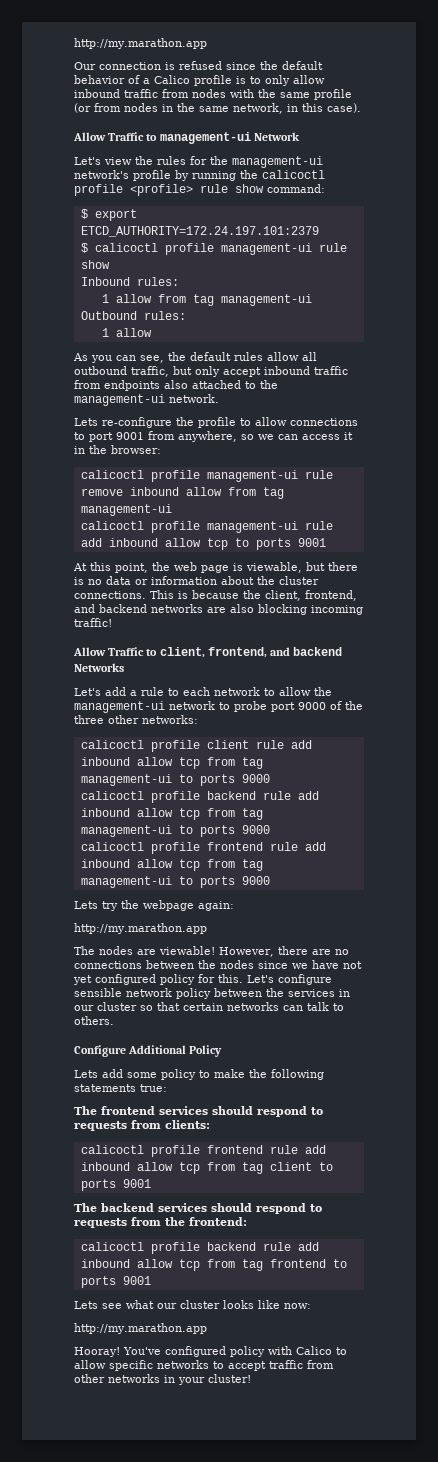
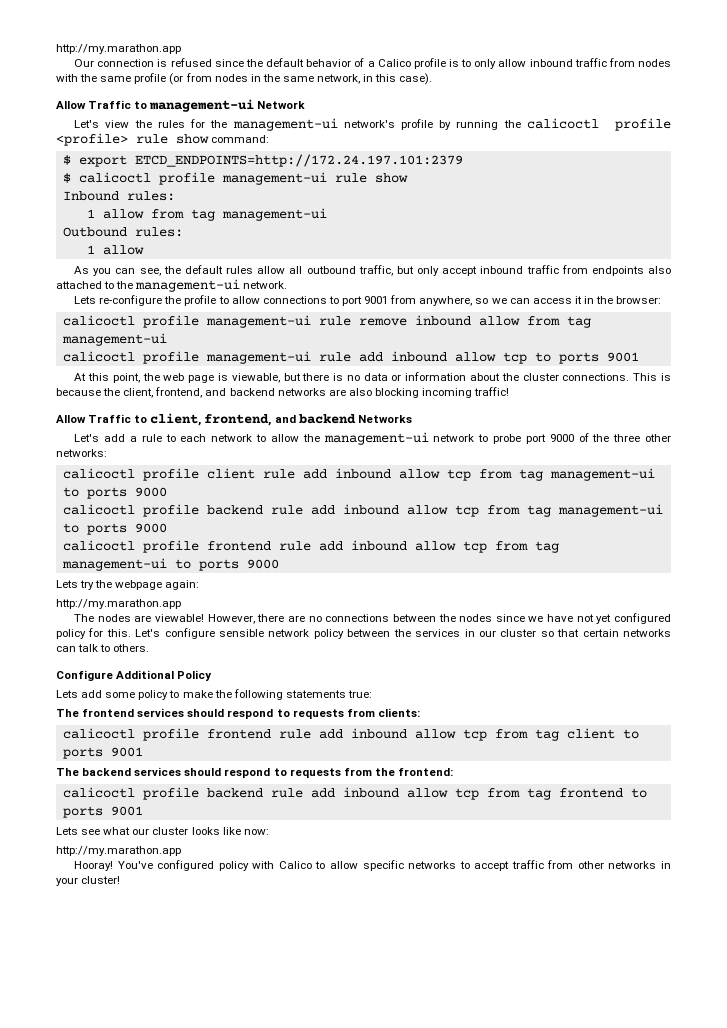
- $ export ETCD_AUTHORITY=172.24.197.101:2379
+ $ export ETCD_ENDPOINTS=http://172.24.197.101:2379

